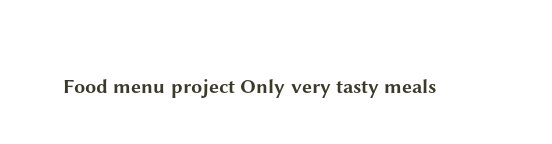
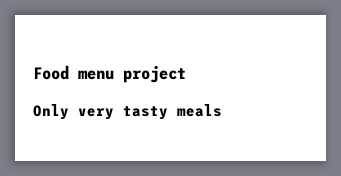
- Food menu project Only very tasty meals
+ Food menu project
+ Only very tasty meals

